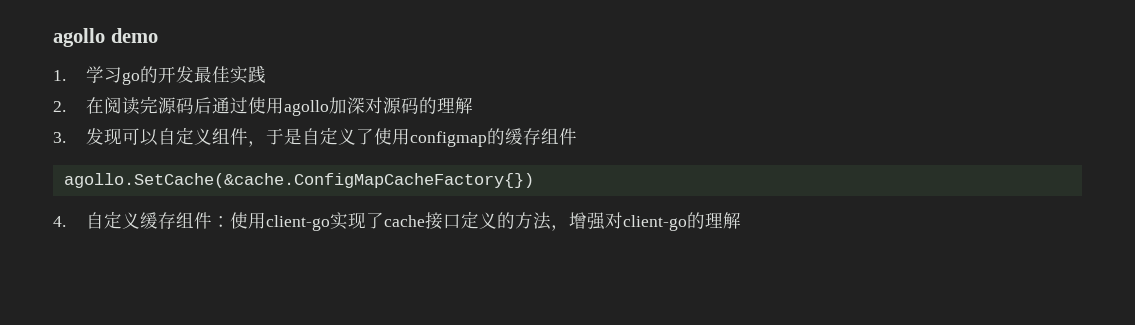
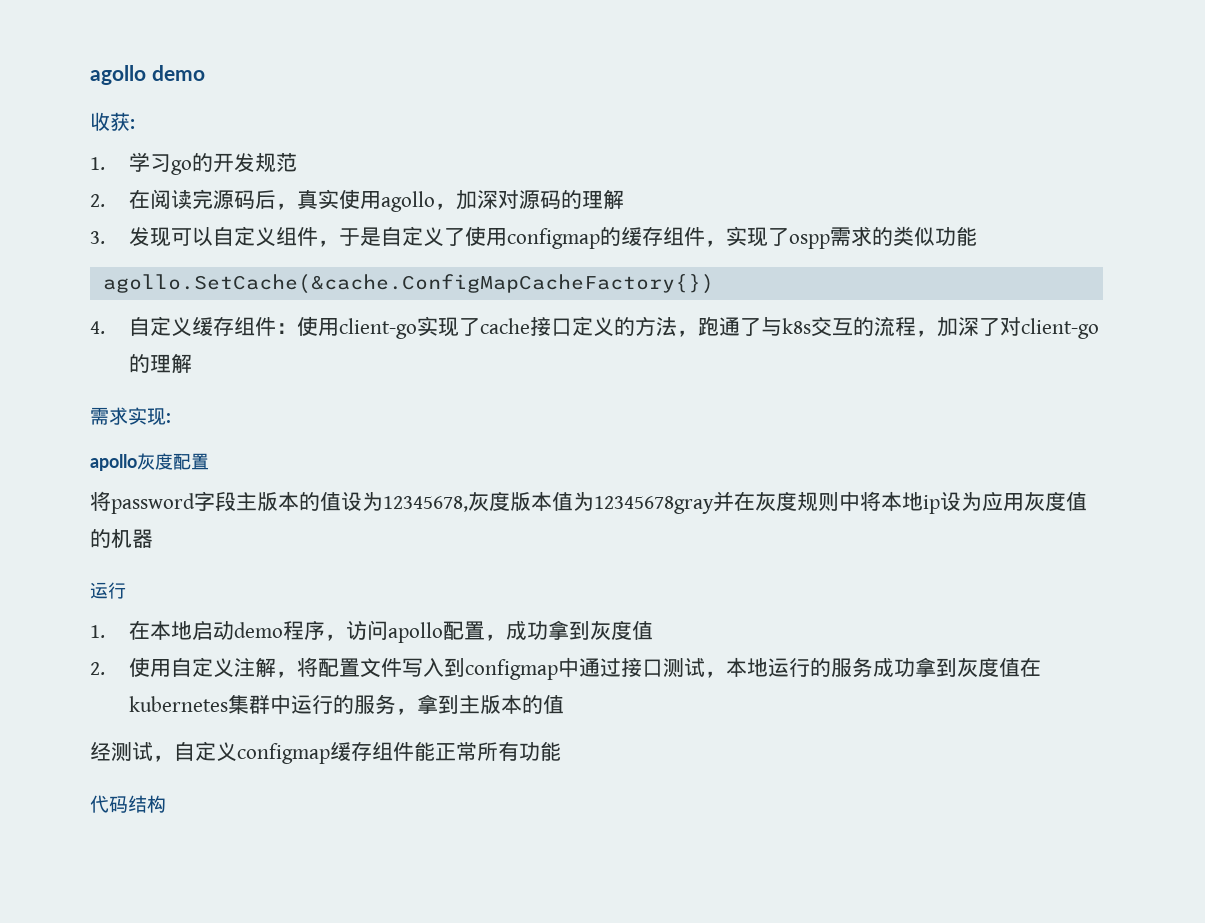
+ 收获:
- 1.学习go的开发最佳实践
+ 1.学习go的开发规范
- 2.在阅读完源码后通过使用agollo加深对源码的理解
+ 2.在阅读完源码后，真实使用agollo，加深对源码的理解
- 3.发现可以自定义组件，于是自定义了使用configmap的缓存组件
+ 3.发现可以自定义组件，于是自定义了使用configmap的缓存组件，实现了ospp需求的类似功能
- 4.自定义缓存组件：使用client-go实现了cache接口定义的方法，增强对client-go的理解
+ 4.自定义缓存组件：使用client-go实现了cache接口定义的方法，跑通了与k8s交互的流程，加深了对client-go的理解
+ 需求实现:
+ apollo灰度配置
+ 将password字段主版本的值设为12345678,灰度版本值为12345678gray并在灰度规则中将本地ip设为应用灰度值的机器
+ 运行
+ 1.在本地启动demo程序，访问apollo配置，成功拿到灰度值
+ 2.使用自定义注解，将配置文件写入到configmap中通过接口测试，本地运行的服务成功拿到灰度值在kubernetes集群中运行的服务，拿到主版本的值
+ 经测试，自定义configmap缓存组件能正常所有功能
+ 代码结构

